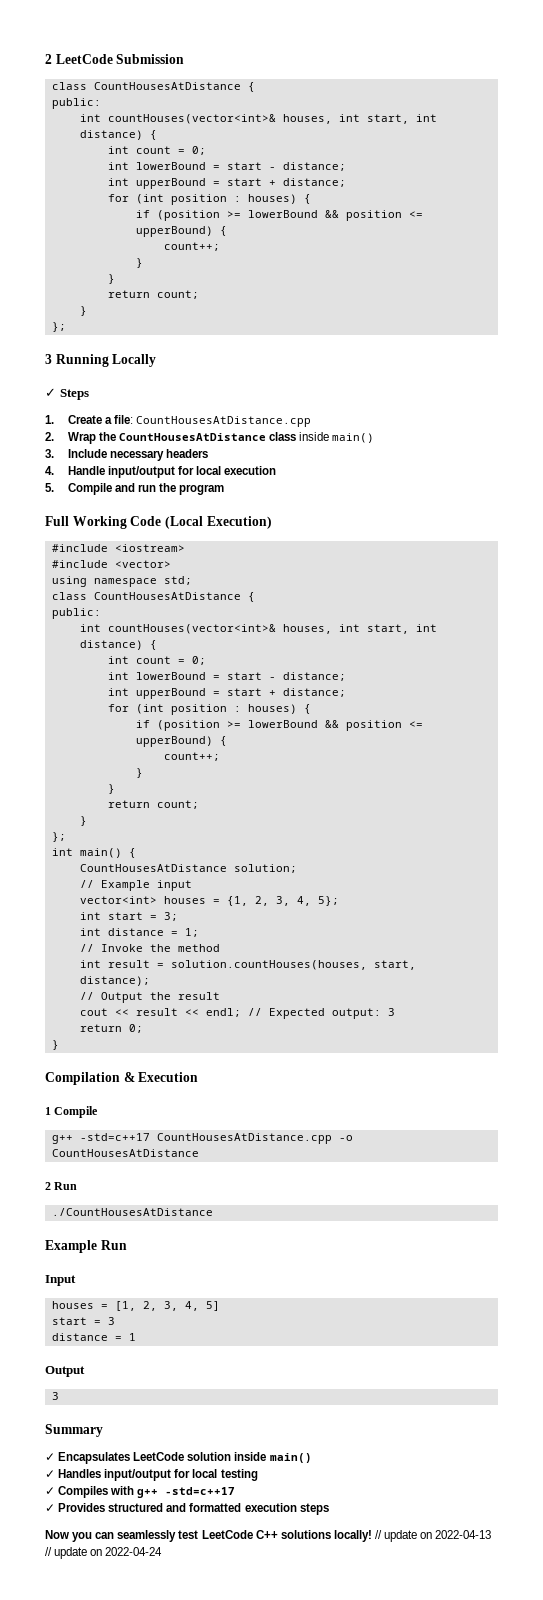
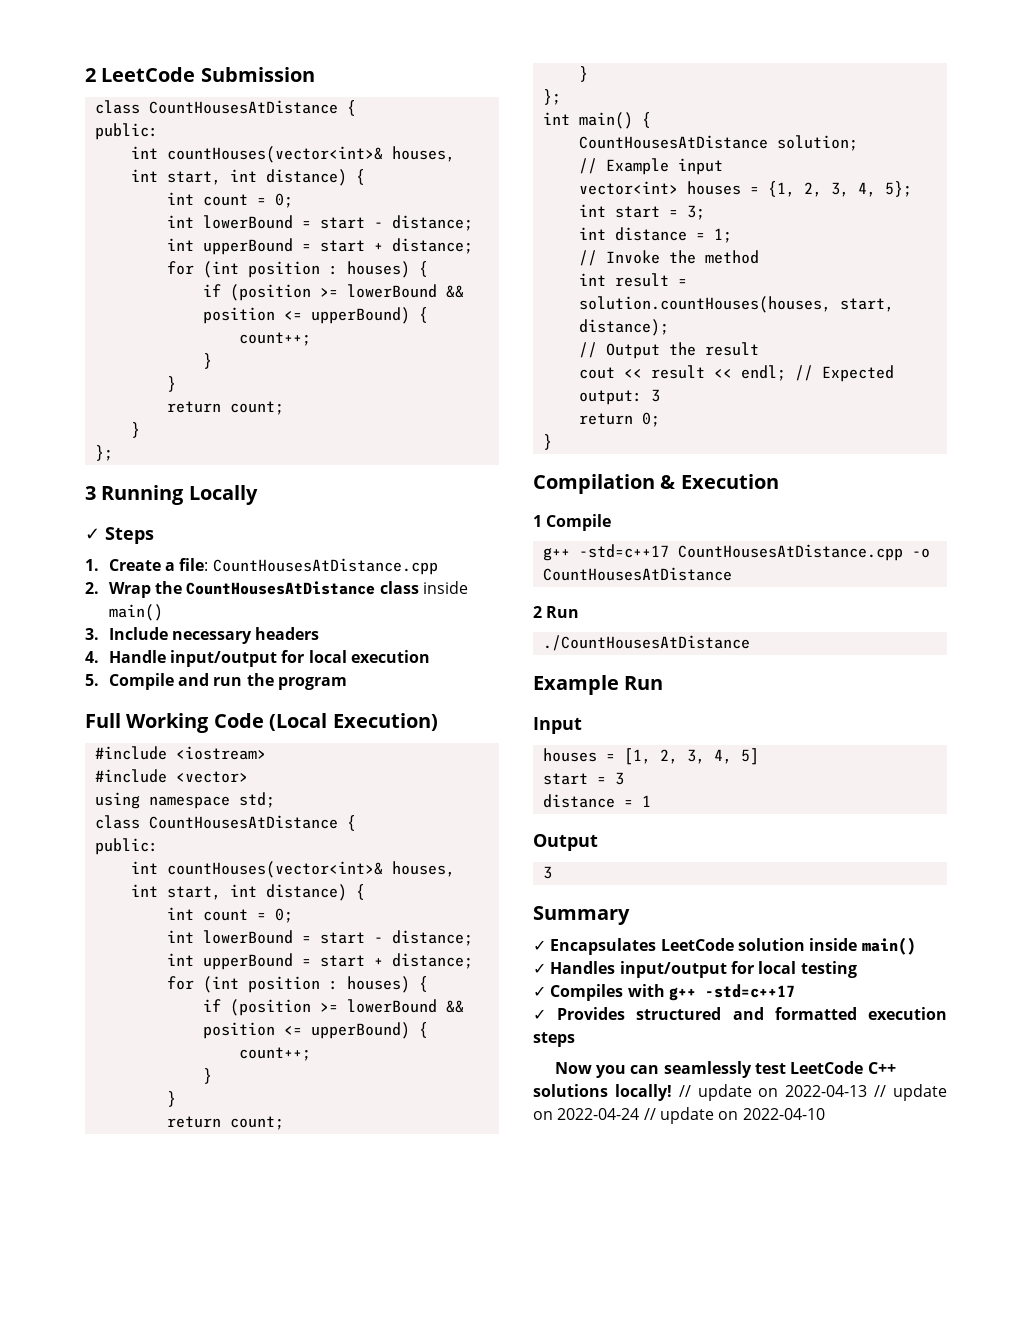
- // update on 2022-04-13 // update on 2022-04-24
+ // update on 2022-04-13 // update on 2022-04-24 // update on 2022-04-10

